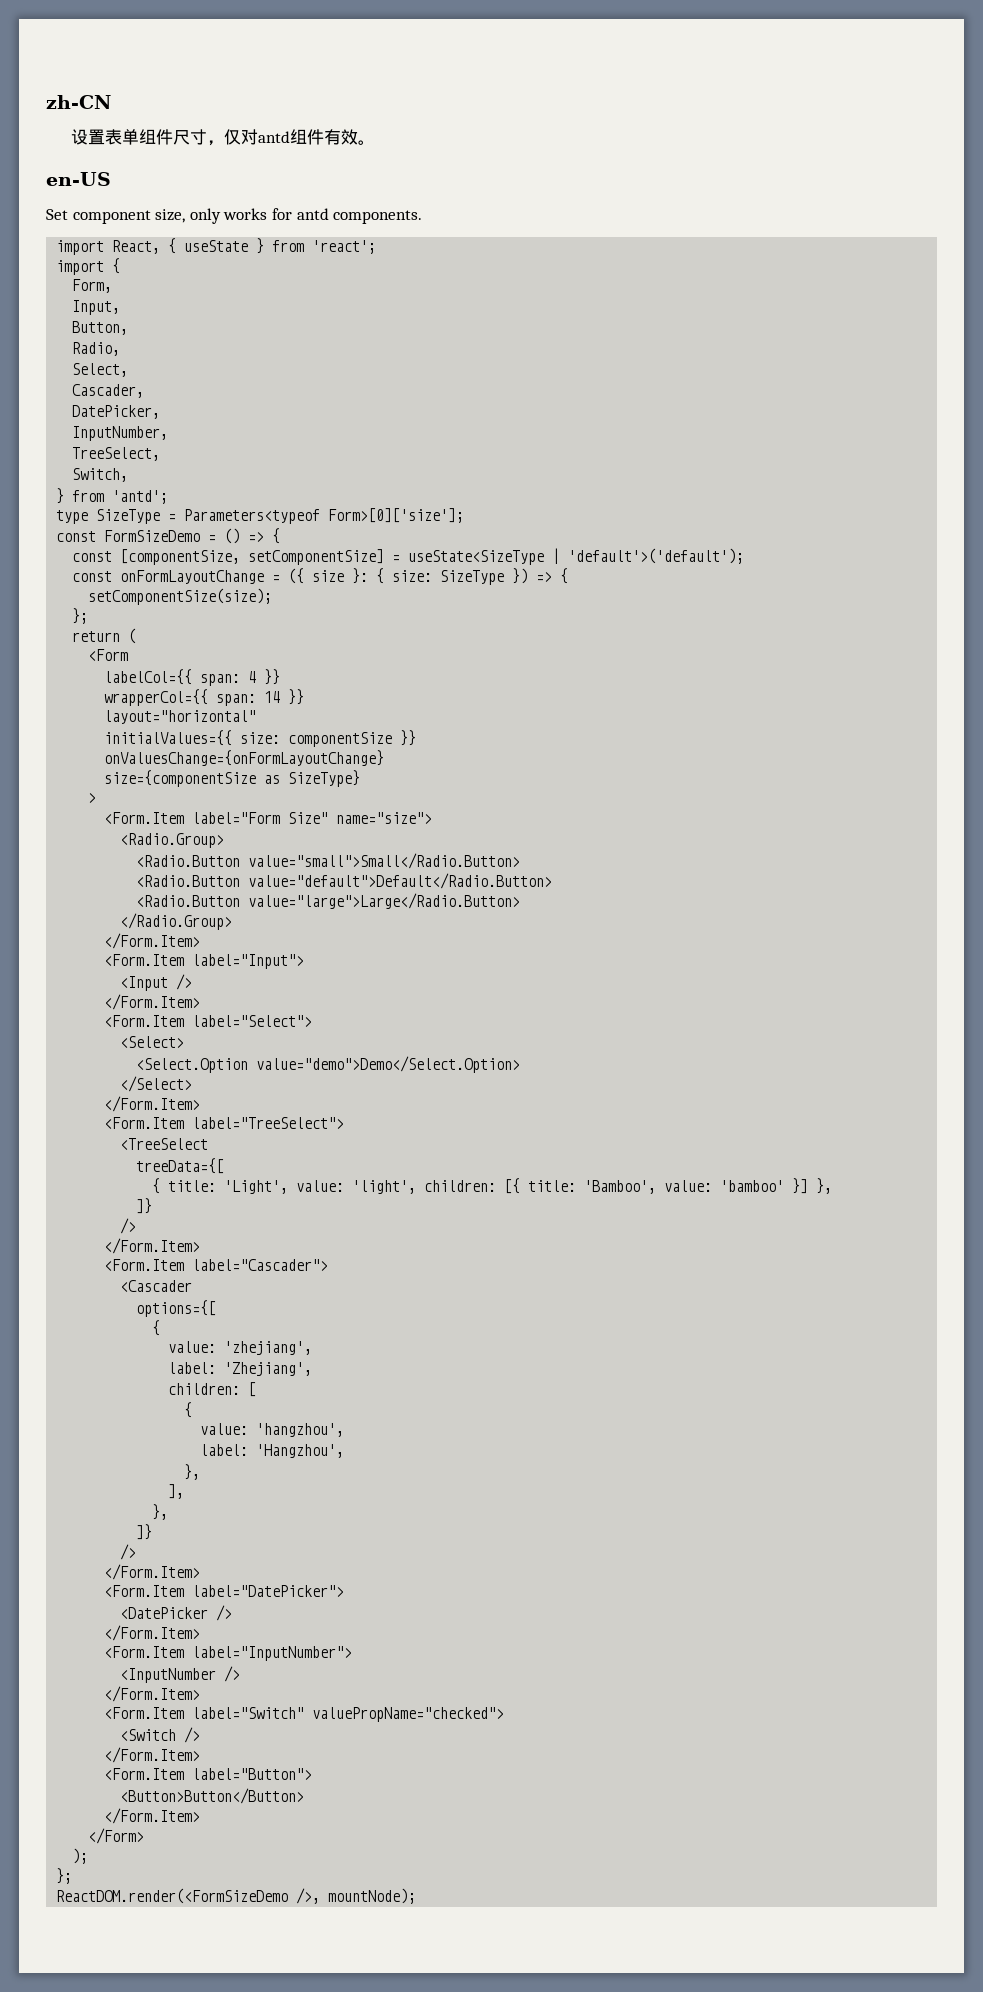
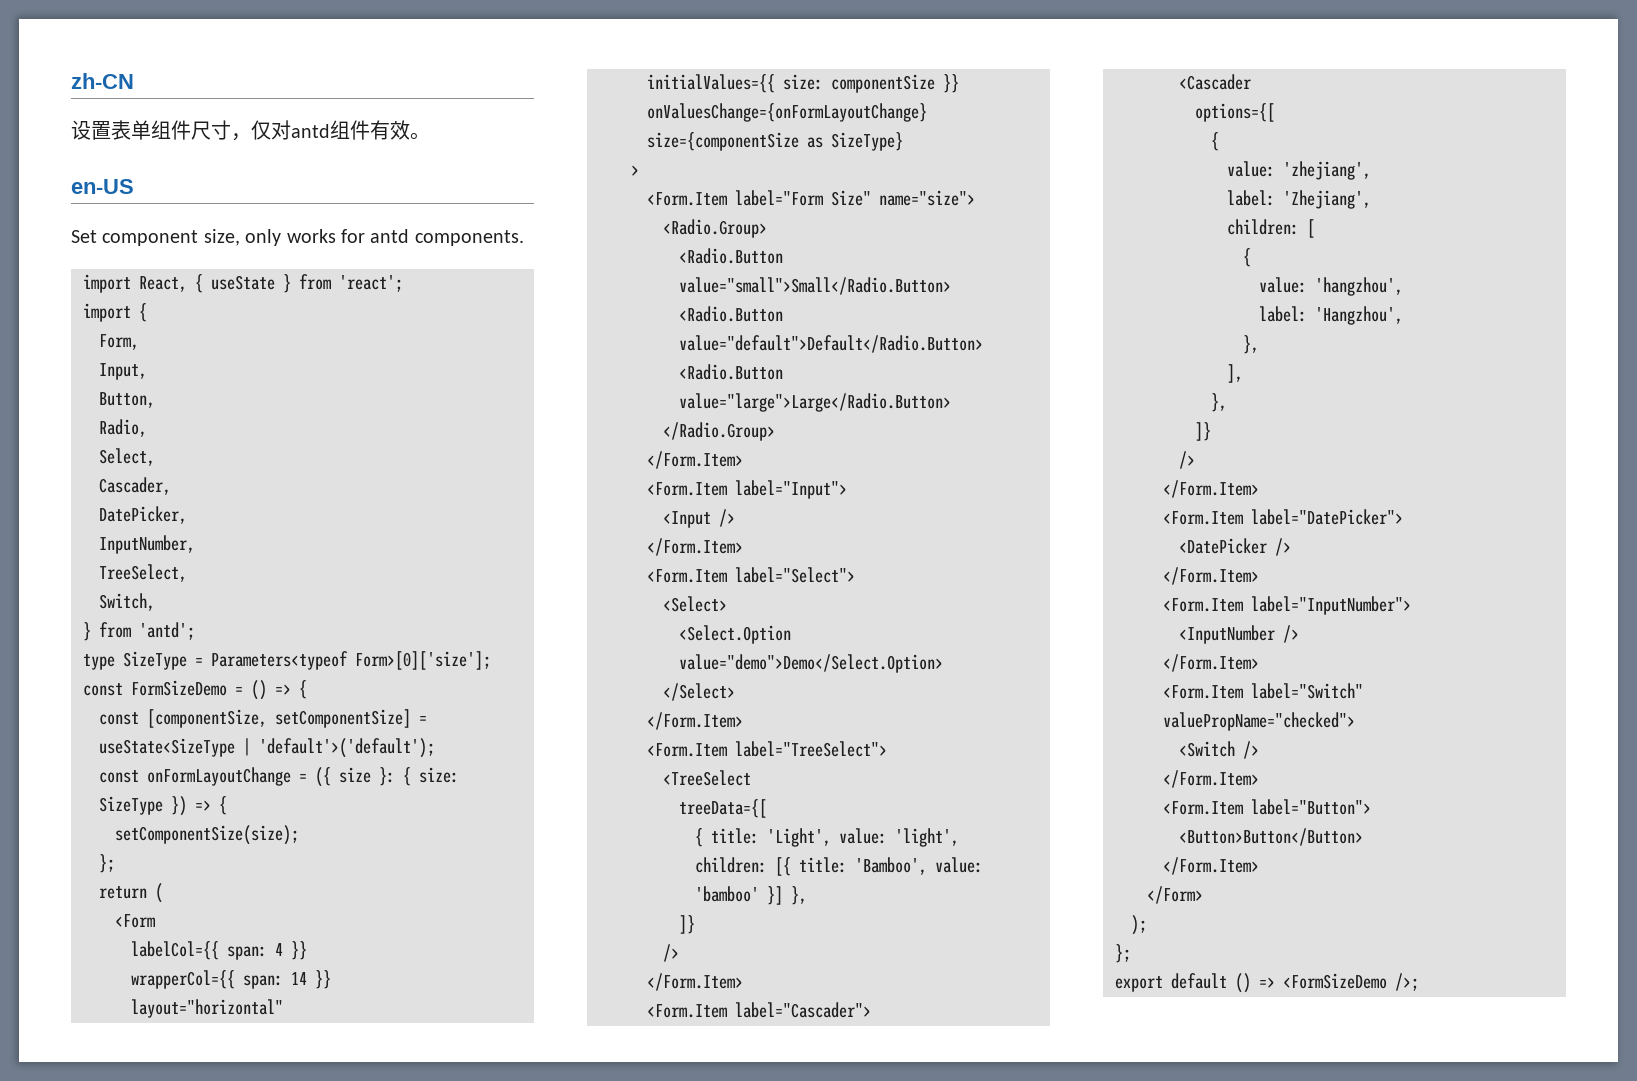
- ReactDOM.render(<FormSizeDemo />, mountNode);
+ export default () => <FormSizeDemo />;

